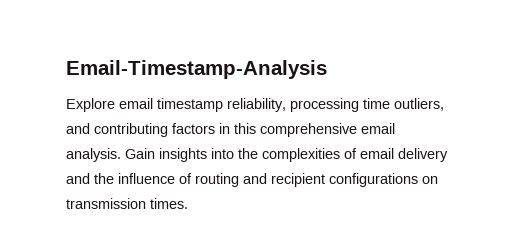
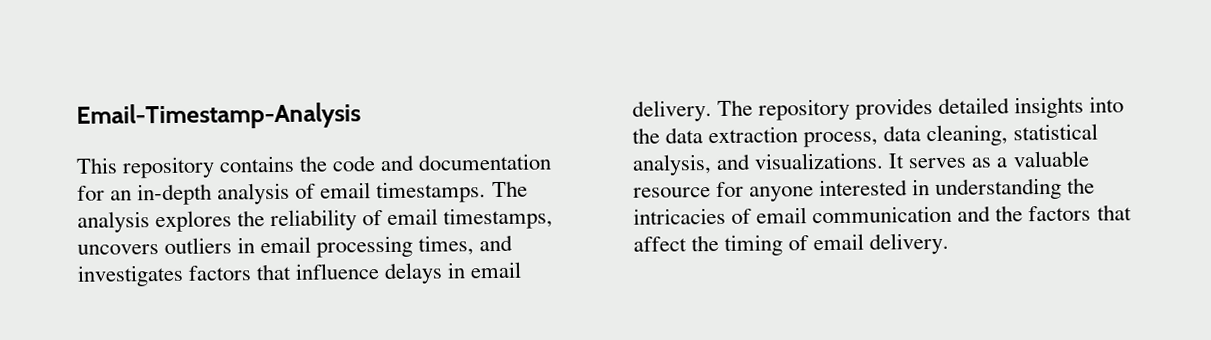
- Explore email timestamp reliability, processing time outliers, and contributing factors in this comprehensive email analysis. Gain insights into the complexities of email delivery and the influence of routing and recipient configurations on transmission times.
+ This repository contains the code and documentation for an in-depth analysis of email timestamps. The analysis explores the reliability of email timestamps, uncovers outliers in email processing times, and investigates factors that influence delays in email delivery. The repository provides detailed insights into the data extraction process, data cleaning, statistical analysis, and visualizations. It serves as a valuable resource for anyone interested in understanding the intricacies of email communication and the factors that affect the timing of email delivery.

